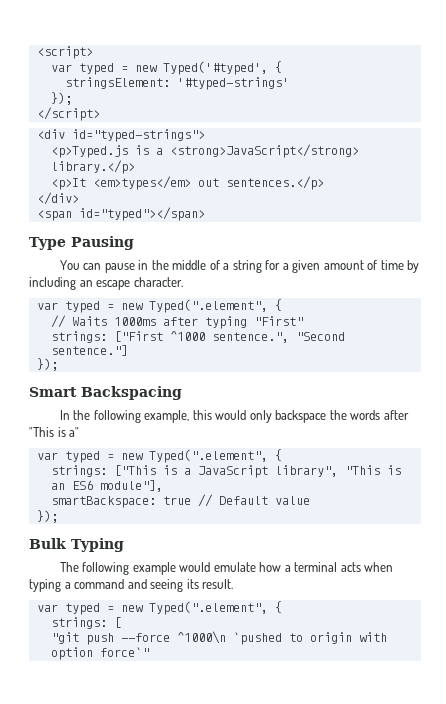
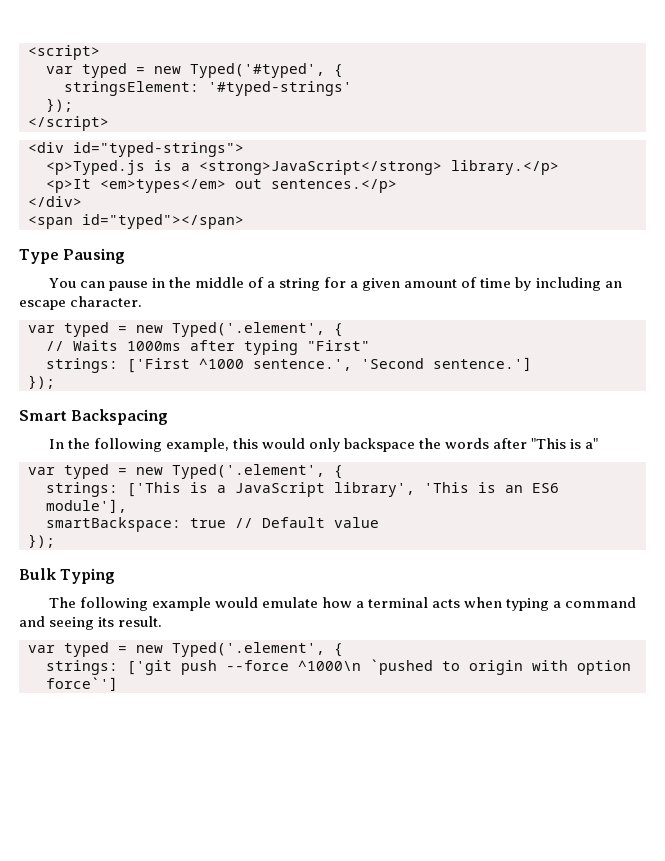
  You can pause in the middle of a string for a given amount of time by including an escape character.
- var typed = new Typed(".element", {
+ var typed = new Typed('.element', {
- strings: ["First ^1000 sentence.", "Second sentence."]
+ strings: ['First ^1000 sentence.', 'Second sentence.']
  In the following example, this would only backspace the words after "This is a"
- var typed = new Typed(".element", {
- strings: ["This is a JavaScript library", "This is an ES6 module"],
+ var typed = new Typed('.element', {
+ strings: ['This is a JavaScript library', 'This is an ES6 module'],
  The following example would emulate how a terminal acts when typing a command and seeing its result.
- var typed = new Typed(".element", {
- strings: [
- "git push --force ^1000\n `pushed to origin with option force`"
+ var typed = new Typed('.element', {
+ strings: ['git push --force ^1000\n `pushed to origin with option force`']

